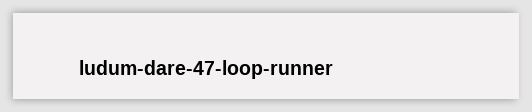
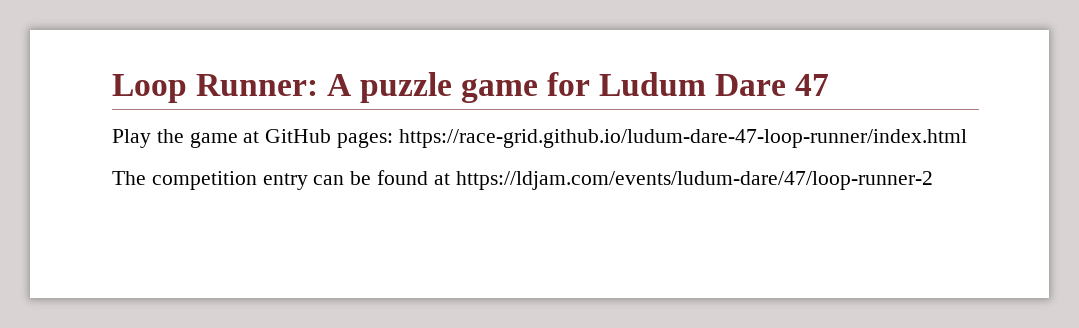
- ludum-dare-47-loop-runner
+ Loop Runner: A puzzle game for Ludum Dare 47
+ Play the game at GitHub pages: https://race-grid.github.io/ludum-dare-47-loop-runner/index.html
+ The competition entry can be found at https://ldjam.com/events/ludum-dare/47/loop-runner-2

